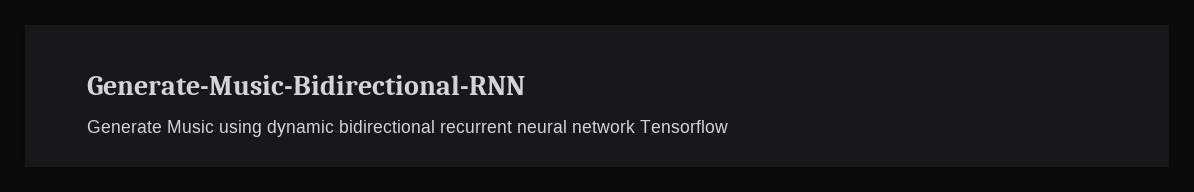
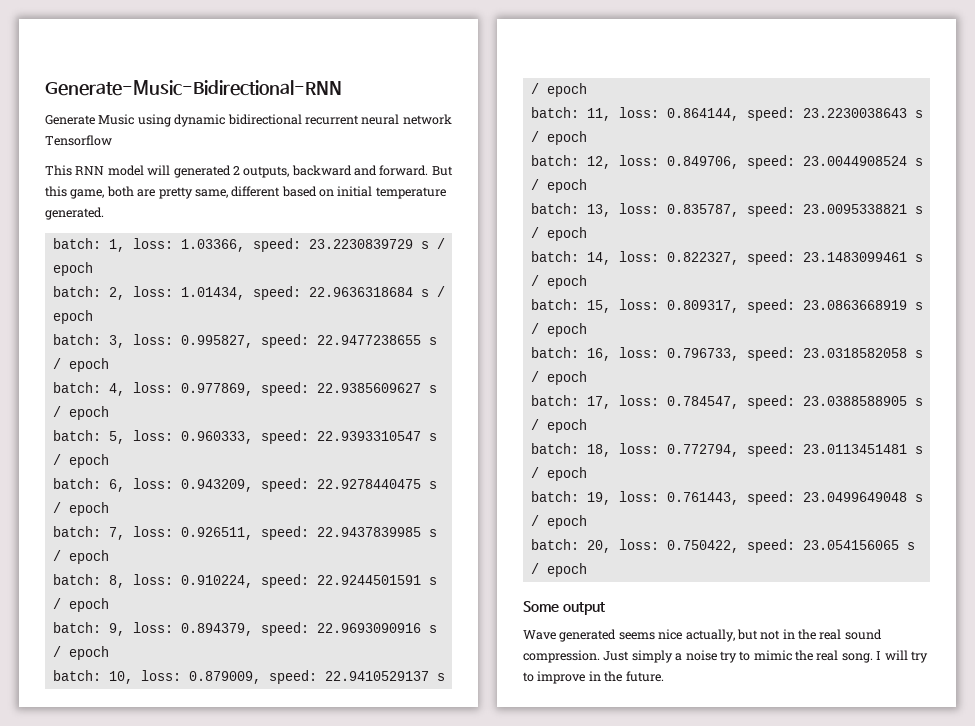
+ This RNN model will generated 2 outputs, backward and forward. But this game, both are pretty same, different based on initial temperature generated.
+ batch: 1, loss: 1.03366, speed: 23.2230839729 s / epoch
+ batch: 2, loss: 1.01434, speed: 22.9636318684 s / epoch
+ batch: 3, loss: 0.995827, speed: 22.9477238655 s / epoch
+ batch: 4, loss: 0.977869, speed: 22.9385609627 s / epoch
+ batch: 5, loss: 0.960333, speed: 22.9393310547 s / epoch
+ batch: 6, loss: 0.943209, speed: 22.9278440475 s / epoch
+ batch: 7, loss: 0.926511, speed: 22.9437839985 s / epoch
+ batch: 8, loss: 0.910224, speed: 22.9244501591 s / epoch
+ batch: 9, loss: 0.894379, speed: 22.9693090916 s / epoch
+ batch: 10, loss: 0.879009, speed: 22.9410529137 s / epoch
+ batch: 11, loss: 0.864144, speed: 23.2230038643 s / epoch
+ batch: 12, loss: 0.849706, speed: 23.0044908524 s / epoch
+ batch: 13, loss: 0.835787, speed: 23.0095338821 s / epoch
+ batch: 14, loss: 0.822327, speed: 23.1483099461 s / epoch
+ batch: 15, loss: 0.809317, speed: 23.0863668919 s / epoch
+ batch: 16, loss: 0.796733, speed: 23.0318582058 s / epoch
+ batch: 17, loss: 0.784547, speed: 23.0388588905 s / epoch
+ batch: 18, loss: 0.772794, speed: 23.0113451481 s / epoch
+ batch: 19, loss: 0.761443, speed: 23.0499649048 s / epoch
+ batch: 20, loss: 0.750422, speed: 23.054156065 s / epoch
+ Some output
+ Wave generated seems nice actually, but not in the real sound compression. Just simply a noise try to mimic the real song. I will try to improve in the future.

